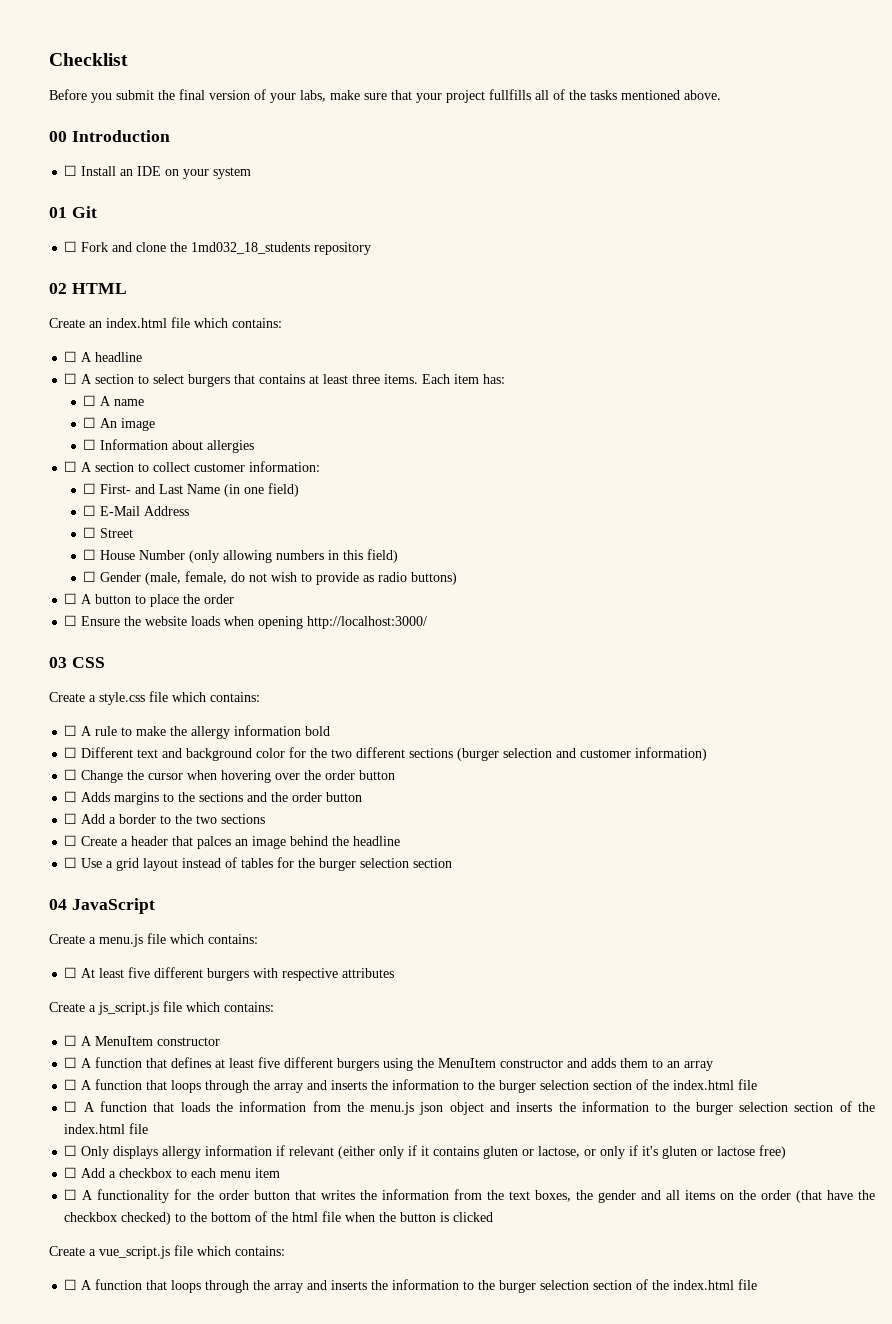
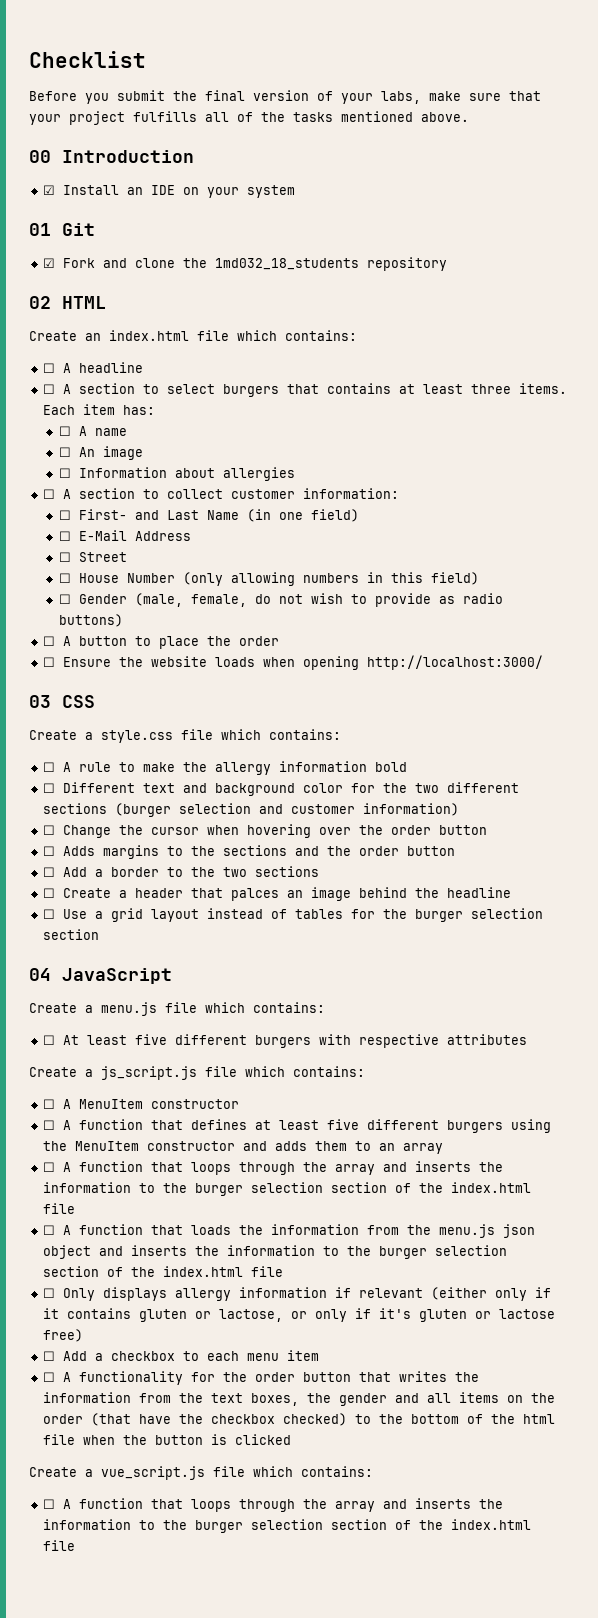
- Before you submit the final version of your labs, make sure that your project fullfills all of the tasks mentioned above.
+ Before you submit the final version of your labs, make sure that your project fulfills all of the tasks mentioned above.
- ☐ Install an IDE on your system
+ ☑ Install an IDE on your system
- ☐ Fork and clone the 1md032_18_students repository
+ ☑ Fork and clone the 1md032_18_students repository

